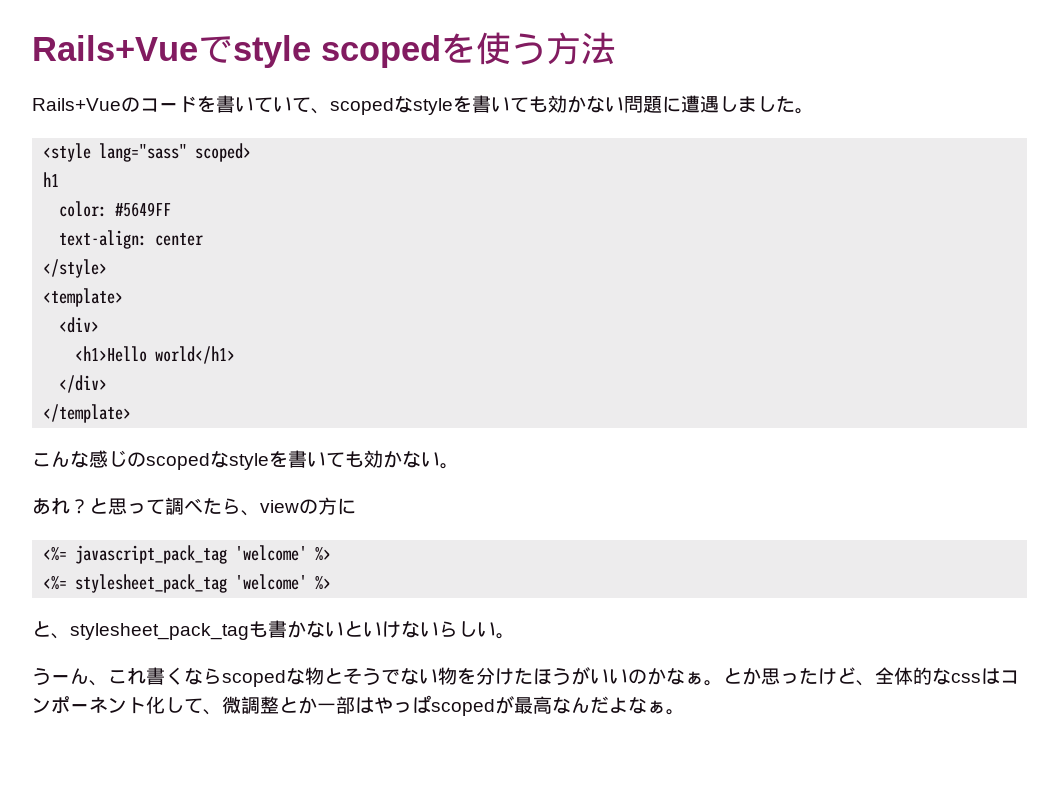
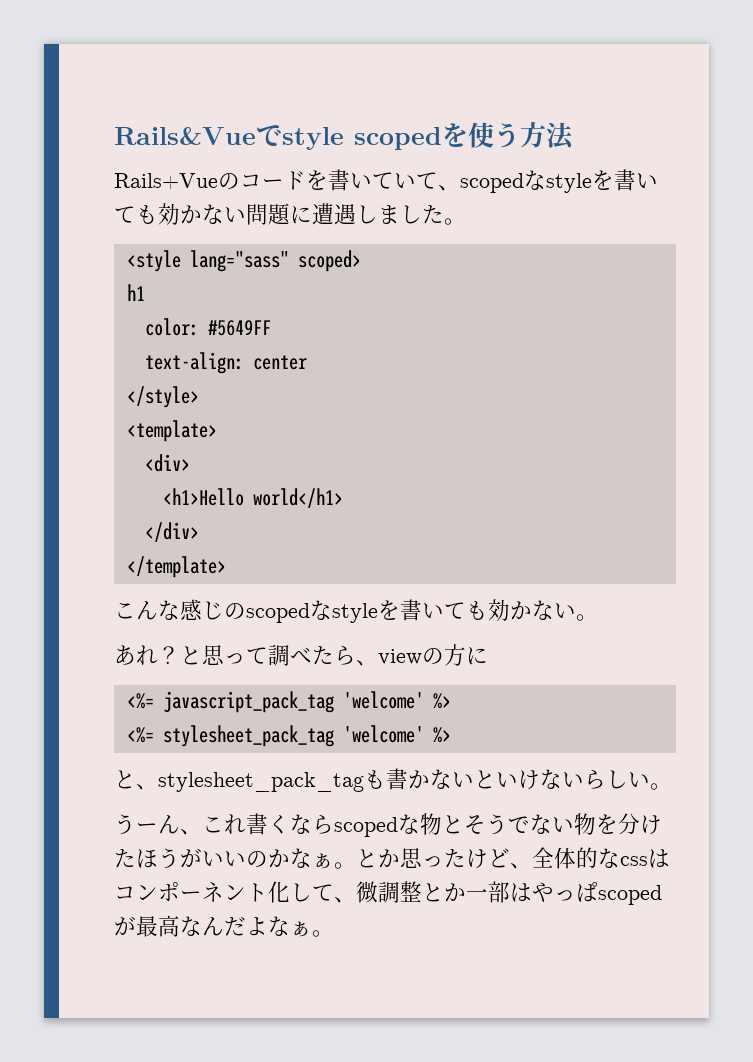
- Rails+Vueでstyle scopedを使う方法
+ Rails&Vueでstyle scopedを使う方法

